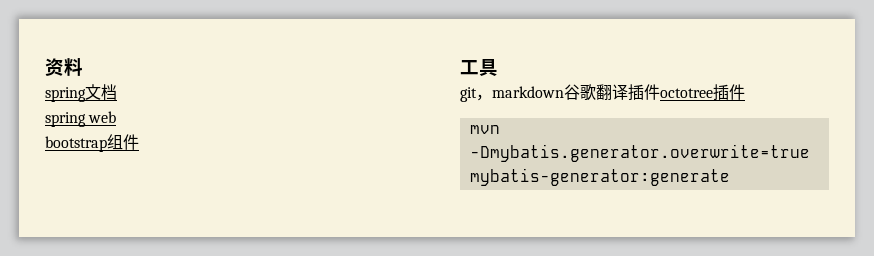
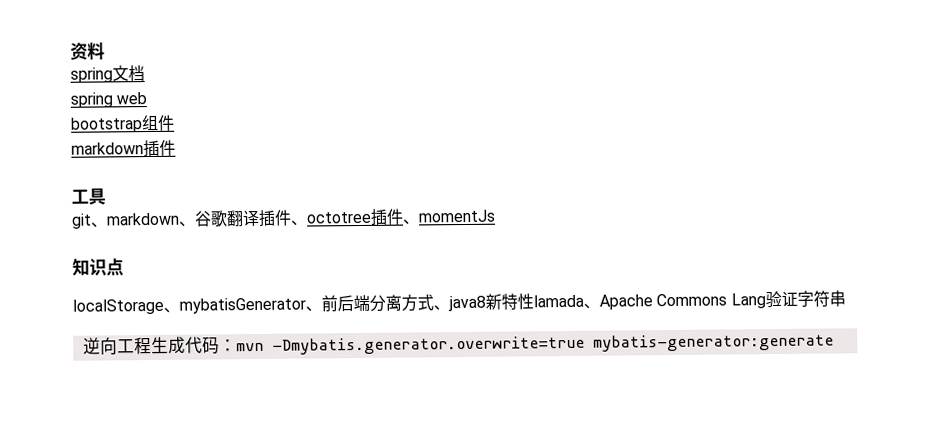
+ markdown插件
- git，markdown谷歌翻译插件octotree插件
- mvn -Dmybatis.generator.overwrite=true mybatis-generator:generate
+ git、markdown、谷歌翻译插件、octotree插件、momentJs
+ 知识点
+ localStorage、mybatisGenerator、前后端分离方式、java8新特性lamada、Apache Commons Lang验证字符串
+ 逆向工程生成代码：mvn -Dmybatis.generator.overwrite=true mybatis-generator:generate

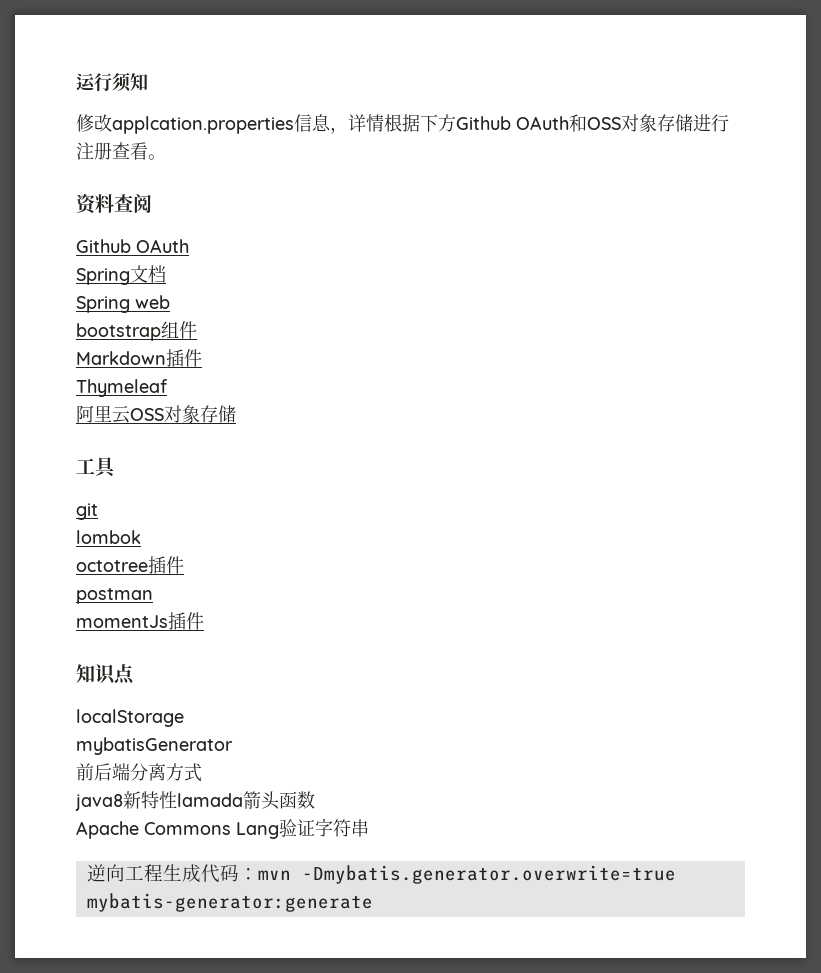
- 资料
- spring文档
+ 运行须知
+ 修改applcation.properties信息，详情根据下方Github OAuth和OSS对象存储进行注册查看。
+ 资料查阅
+ Github OAuth
+ Spring文档
- spring web
+ Spring web
- markdown插件
+ Markdown插件
+ Thymeleaf
+ 阿里云OSS对象存储
  工具
- git、markdown、谷歌翻译插件、octotree插件、momentJs
+ git
+ lombok
+ octotree插件
+ postman
+ momentJs插件
- localStorage、mybatisGenerator、前后端分离方式、java8新特性lamada、Apache Commons Lang验证字符串
+ localStorage
+ mybatisGenerator
+ 前后端分离方式
+ java8新特性lamada箭头函数
+ Apache Commons Lang验证字符串

